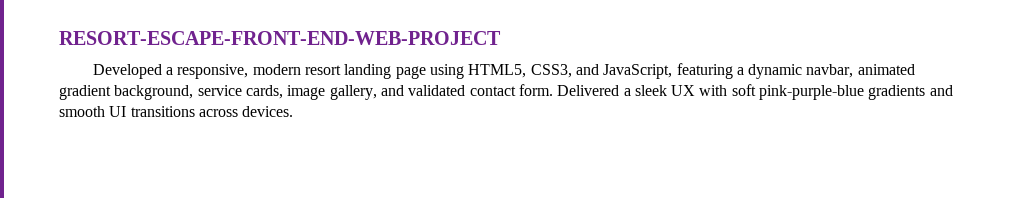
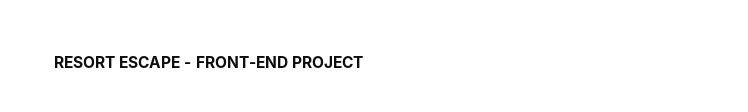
- RESORT-ESCAPE-FRONT-END-WEB-PROJECT
- Developed a responsive, modern resort landing page using HTML5, CSS3, and JavaScript, featuring a dynamic navbar, animated gradient background, service cards, image gallery, and validated contact form. Delivered a sleek UX with soft pink-purple-blue gradients and smooth UI transitions across devices.
+ RESORT ESCAPE - FRONT-END PROJECT

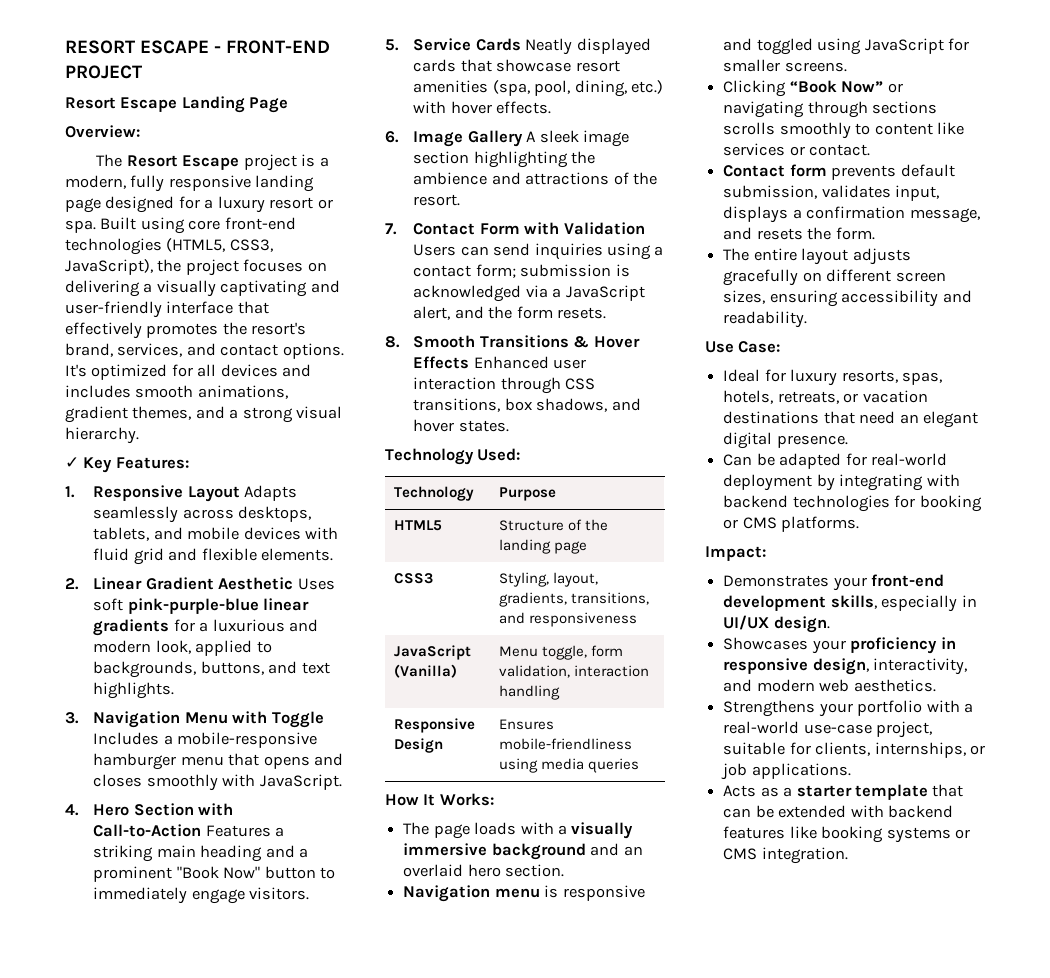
+ Resort Escape Landing Page
+ Overview:
+ The Resort Escape project is a modern, fully responsive landing page designed for a luxury resort or spa. Built using core front-end technologies (HTML5, CSS3, JavaScript), the project focuses on delivering a visually captivating and user-friendly interface that effectively promotes the resort's brand, services, and contact options. It's optimized for all devices and includes smooth animations, gradient themes, and a strong visual hierarchy.
+ ✓ Key Features:
+ 1. Responsive Layout Adapts seamlessly across desktops, tablets, and mobile devices with fluid grid and flexible elements.
+ 2. Linear Gradient Aesthetic Uses soft pink-purple-blue linear gradients for a luxurious and modern look, applied to backgrounds, buttons, and text highlights.
+ 3. Navigation Menu with Toggle Includes a mobile-responsive hamburger menu that opens and closes smoothly with JavaScript.
+ 4. Hero Section with Call-to-Action Features a striking main heading and a prominent "Book Now" button to immediately engage visitors.
+ 5. Service Cards Neatly displayed cards that showcase resort amenities (spa, pool, dining, etc.) with hover effects.
+ 6. Image Gallery A sleek image section highlighting the ambience and attractions of the resort.
+ 7. Contact Form with Validation Users can send inquiries using a contact form; submission is acknowledged via a JavaScript alert, and the form resets.
+ 8. Smooth Transitions & Hover Effects Enhanced user interaction through CSS transitions, box shadows, and hover states.
+ Technology Used:
+ Technology | Purpose
+ HTML5 | Structure of the landing page
+ CSS3 | Styling, layout, gradients, transitions, and responsiveness
+ JavaScript (Vanilla) | Menu toggle, form validation, interaction handling
+ Responsive Design | Ensures mobile-friendliness using media queries
+ How It Works:
+ The page loads with a visually immersive background and an overlaid hero section.
+ Navigation menu is responsive and toggled using JavaScript for smaller screens.
+ Clicking “Book Now” or navigating through sections scrolls smoothly to content like services or contact.
+ Contact form prevents default submission, validates input, displays a confirmation message, and resets the form.
+ The entire layout adjusts gracefully on different screen sizes, ensuring accessibility and readability.
+ Use Case:
+ Ideal for luxury resorts, spas, hotels, retreats, or vacation destinations that need an elegant digital presence.
+ Can be adapted for real-world deployment by integrating with backend technologies for booking or CMS platforms.
+ Impact:
+ Demonstrates your front-end development skills, especially in UI/UX design.
+ Showcases your proficiency in responsive design, interactivity, and modern web aesthetics.
+ Strengthens your portfolio with a real-world use-case project, suitable for clients, internships, or job applications.
+ Acts as a starter template that can be extended with backend features like booking systems or CMS integration.

